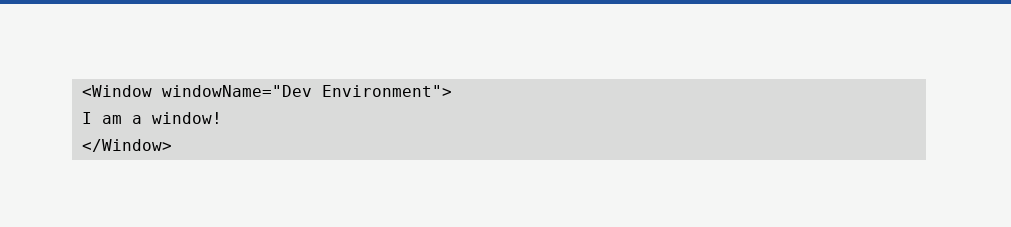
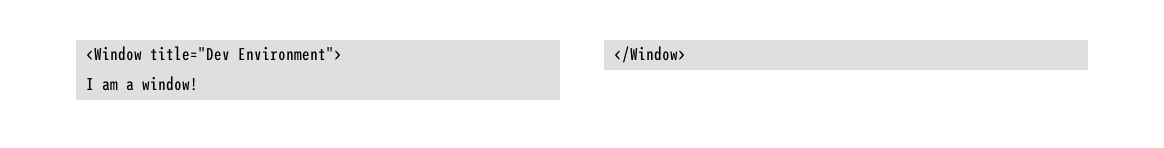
- <Window windowName="Dev Environment">
+ <Window title="Dev Environment">

